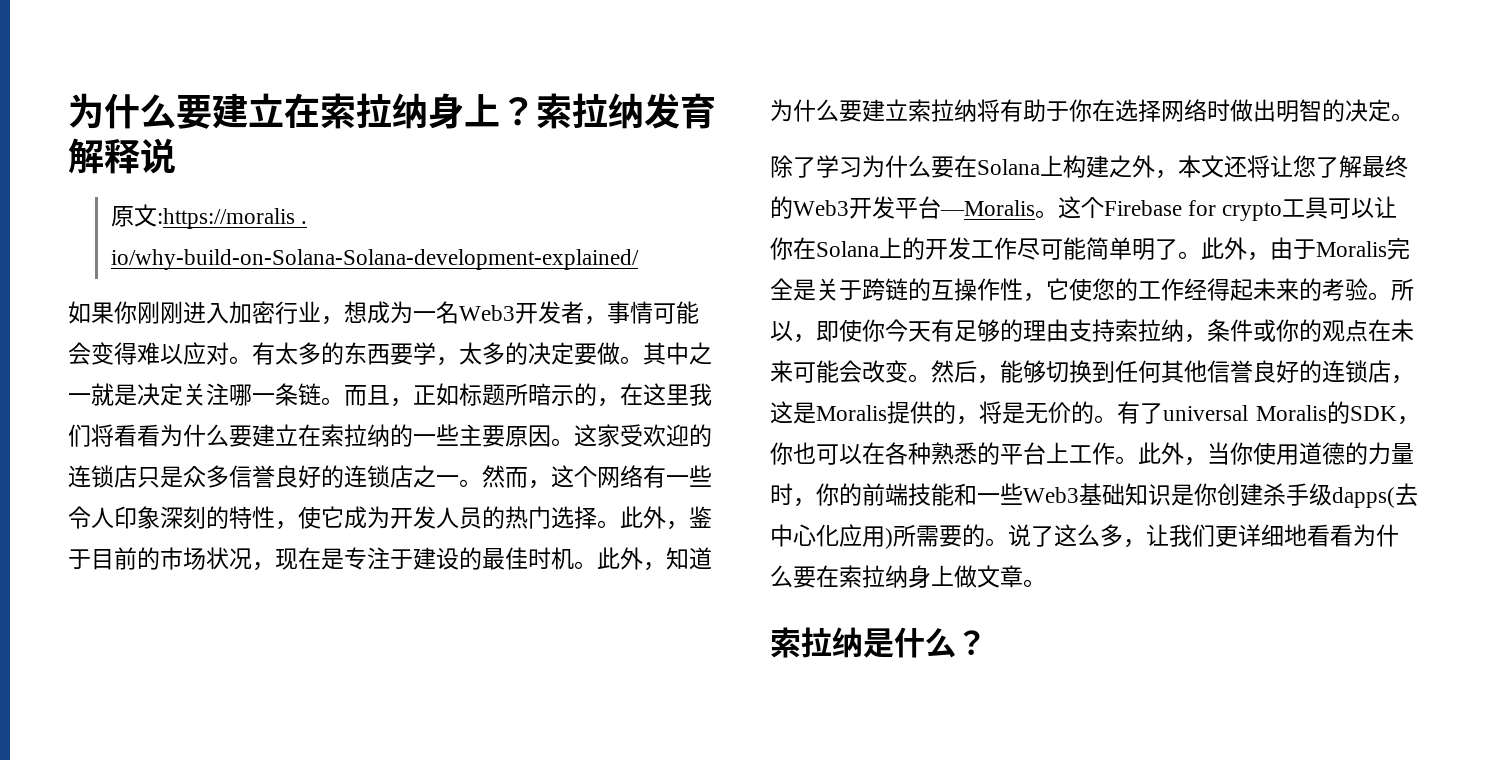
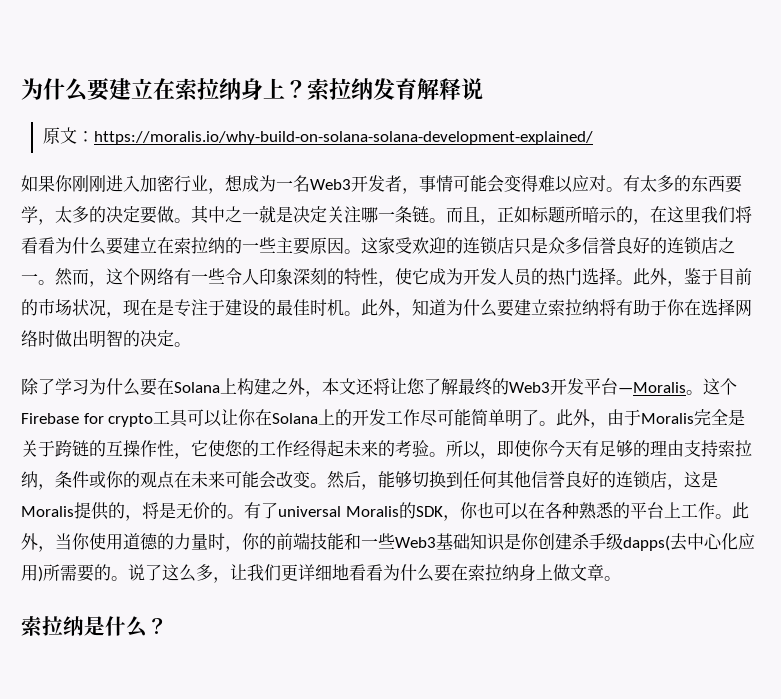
- 原文:https://moralis . io/why-build-on-Solana-Solana-development-explained/
+ 原文：https://moralis.io/why-build-on-solana-solana-development-explained/

